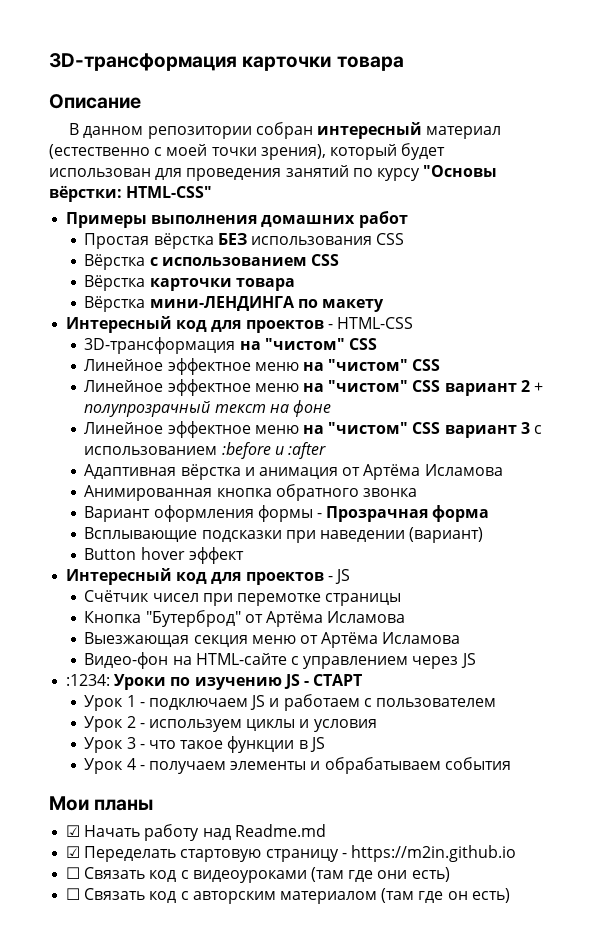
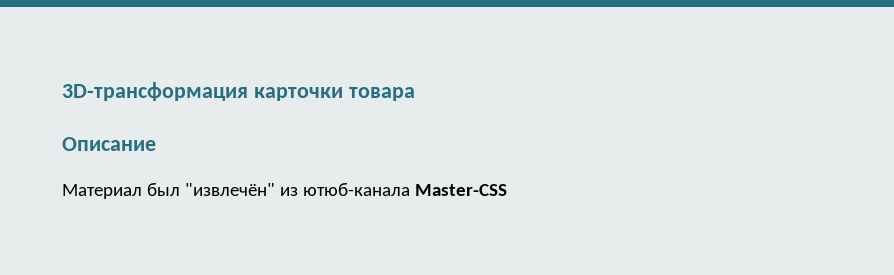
- В данном репозитории собран интересный материал (естественно с моей точки зрения), который будет использован для проведения занятий по курсу "Основы вёрстки: HTML-CSS"
- Примеры выполнения домашних работ
- Простая вёрстка БЕЗ использования CSS
- Вёрстка с использованием CSS
- Вёрстка карточки товара
- Вёрстка мини-ЛЕНДИНГА по макету
- Интересный код для проектов - HTML-CSS
- 3D-трансформация на "чистом" CSS
- Линейное эффектное меню на "чистом" CSS
- Линейное эффектное меню на "чистом" CSS вариант 2 + полупрозрачный текст на фоне
- Линейное эффектное меню на "чистом" CSS вариант 3 с использованием :before и :after
- Адаптивная вёрстка и анимация от Артёма Исламова
- Анимированная кнопка обратного звонка
- Вариант оформления формы - Прозрачная форма
- Всплывающие подсказки при наведении (вариант)
- Button hover эффект
- Интересный код для проектов - JS
- Счётчик чисел при перемотке страницы
- Кнопка "Бутерброд" от Артёма Исламова
- Выезжающая секция меню от Артёма Исламова
- Видео-фон на HTML-сайте с управлением через JS
- :1234: Уроки по изучению JS - СТАРТ
- Урок 1 - подключаем JS и работаем с пользователем
- Урок 2 - используем циклы и условия
- Урок 3 - что такое функции в JS
- Урок 4 - получаем элементы и обрабатываем события
- Мои планы
- ☑ Начать работу над Readme.md
- ☑ Переделать стартовую страницу - https://m2in.github.io
- ☐ Связать код с видеоуроками (там где они есть)
- ☐ Связать код с авторским материалом (там где он есть)
+ Материал был "извлечён" из ютюб-канала Master-CSS

